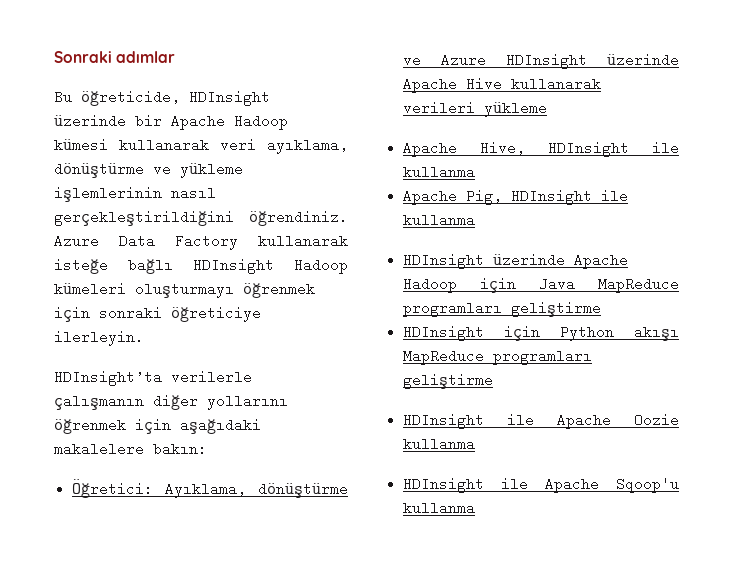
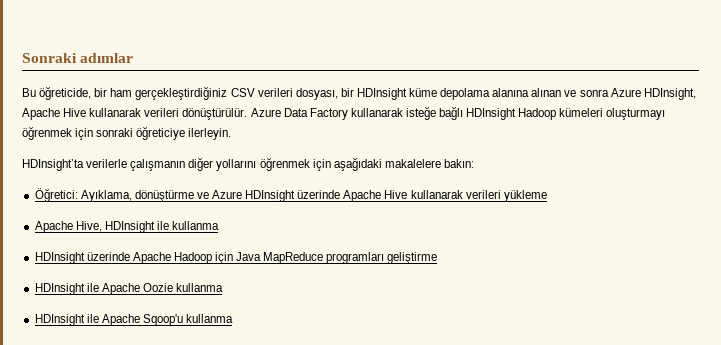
- Bu öğreticide, HDInsight üzerinde bir Apache Hadoop kümesi kullanarak veri ayıklama, dönüştürme ve yükleme işlemlerinin nasıl gerçekleştirildiğini öğrendiniz.
+ Bu öğreticide, bir ham gerçekleştirdiğiniz CSV verileri dosyası, bir HDInsight küme depolama alanına alınan ve sonra Azure HDInsight, Apache Hive kullanarak verileri dönüştürülür.
- Apache Pig, HDInsight ile kullanma
- HDInsight için Python akışı MapReduce programları geliştirme

